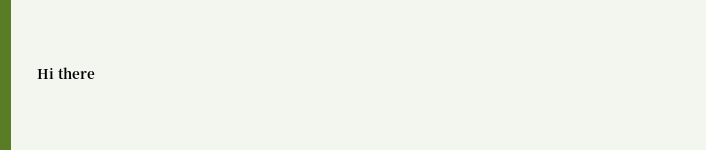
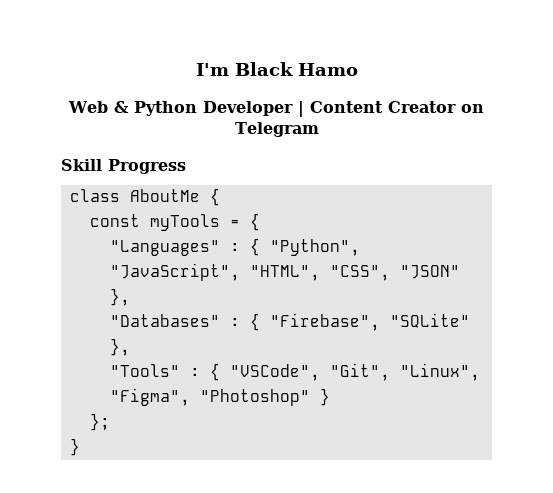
- Hi there
+ I'm Black Hamo
+ Web & Python Developer | Content Creator on Telegram
+ Skill Progress
+ class AboutMe {
+ const myTools = {
+ "Languages" : { "Python", "JavaScript", "HTML", "CSS", "JSON" },
+ "Databases" : { "Firebase", "SQLite" },
+ "Tools" : { "VSCode", "Git", "Linux", "Figma", "Photoshop" }
+ };
+ }

